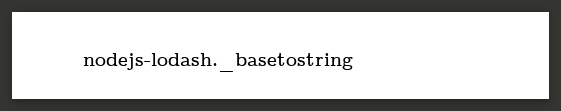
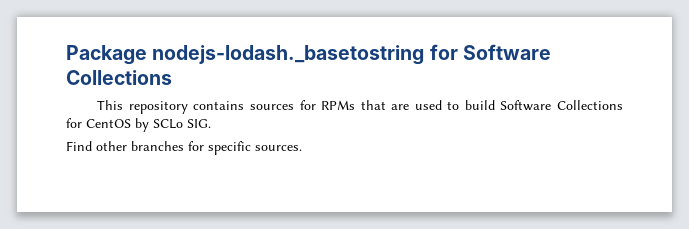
- nodejs-lodash._basetostring
+ Package nodejs-lodash._basetostring for Software Collections
+ This repository contains sources for RPMs that are used to build Software Collections for CentOS by SCLo SIG.
+ Find other branches for specific sources.

